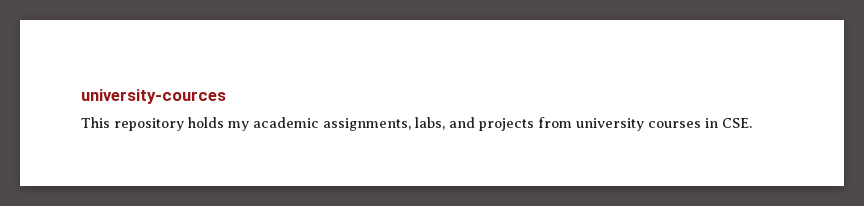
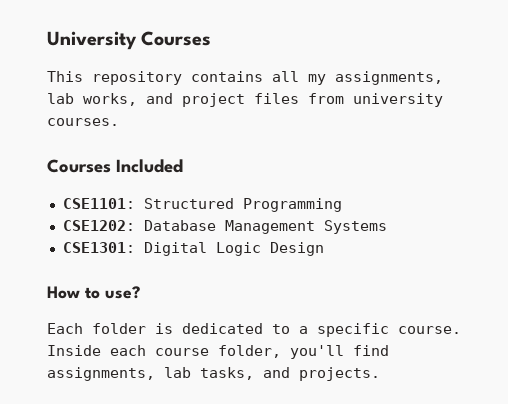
- university-cources
+ University Courses
- This repository holds my academic assignments, labs, and projects from university courses in CSE.
+ This repository contains all my assignments, lab works, and project files from university courses.
+ Courses Included
+ CSE1101: Structured Programming
+ CSE1202: Database Management Systems
+ CSE1301: Digital Logic Design
+ How to use?
+ Each folder is dedicated to a specific course. Inside each course folder, you'll find assignments, lab tasks, and projects.

